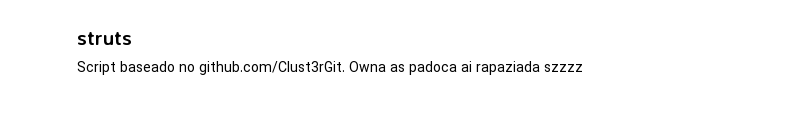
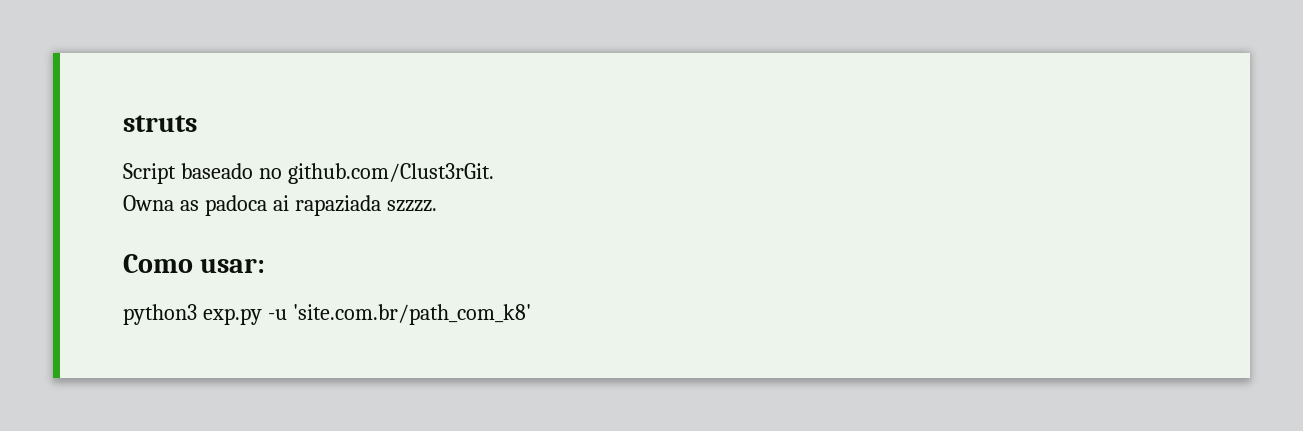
- Script baseado no github.com/Clust3rGit. Owna as padoca ai rapaziada szzzz
+ Script baseado no github.com/Clust3rGit.
+ Owna as padoca ai rapaziada szzzz.
+ Como usar:
+ python3 exp.py -u 'site.com.br/path_com_k8'

